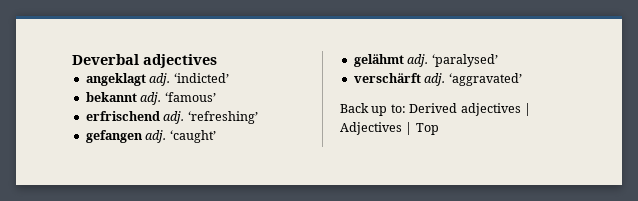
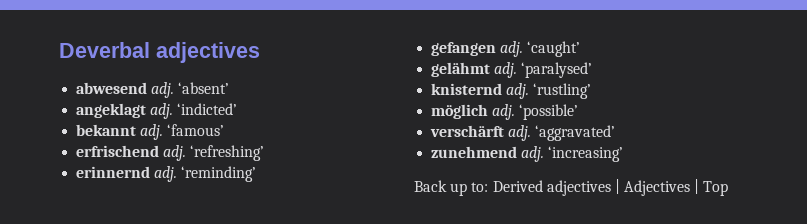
+ abwesend adj. ‘absent’
+ erinnernd adj. ‘reminding’
+ knisternd adj. ‘rustling’
+ möglich adj. ‘possible’
+ zunehmend adj. ‘increasing’

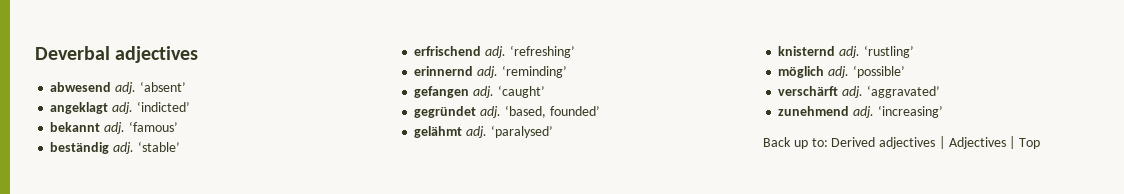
+ beständig adj. ‘stable’
+ gegründet adj. ‘based, founded’

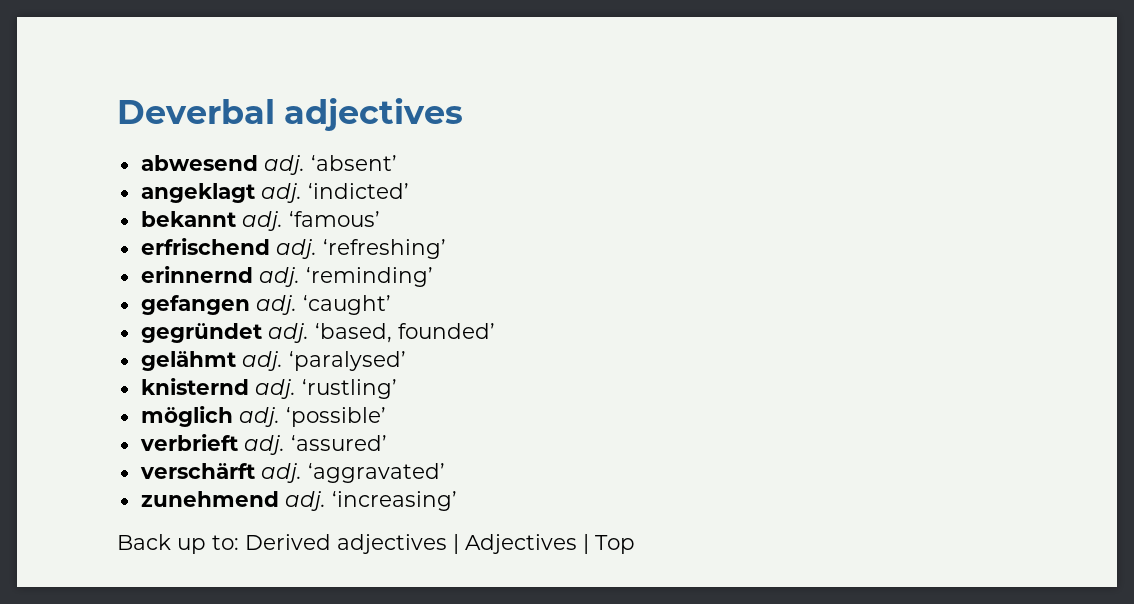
- beständig adj. ‘stable’
+ verbrieft adj. ‘assured’

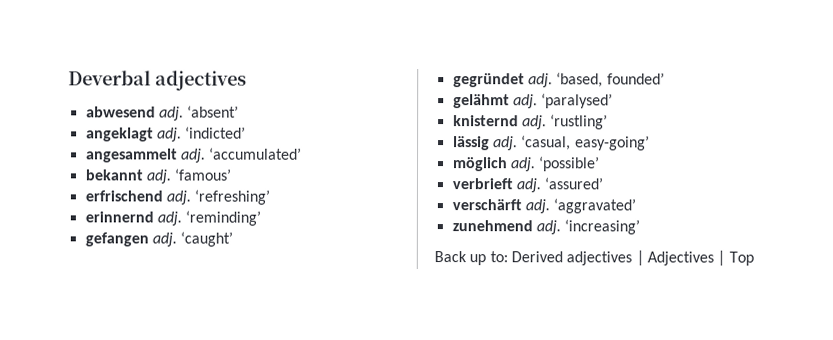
+ angesammelt adj. ‘accumulated’
+ lässig adj. ‘casual, easy-going’

